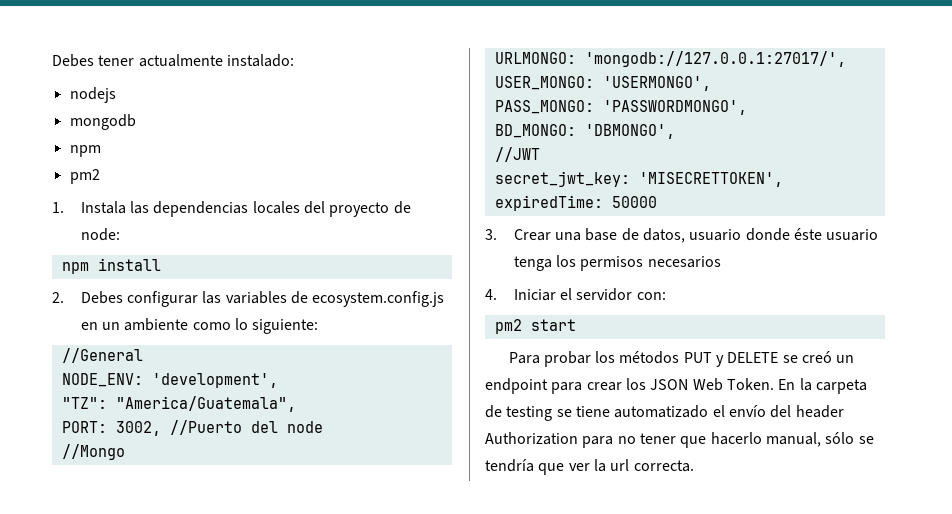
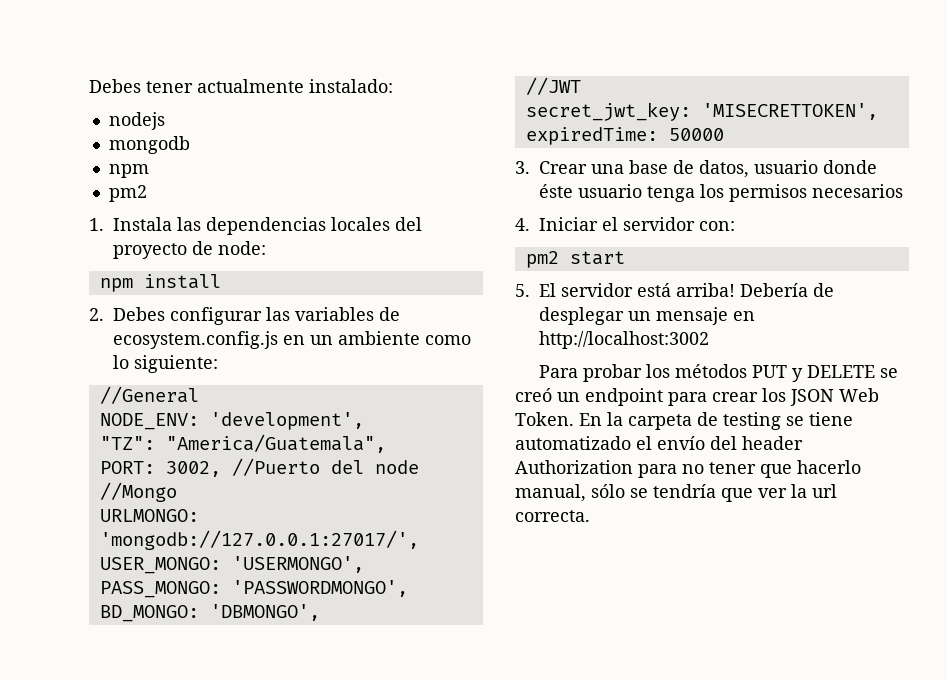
+ 5. El servidor está arriba! Debería de desplegar un mensaje en http://localhost:3002

